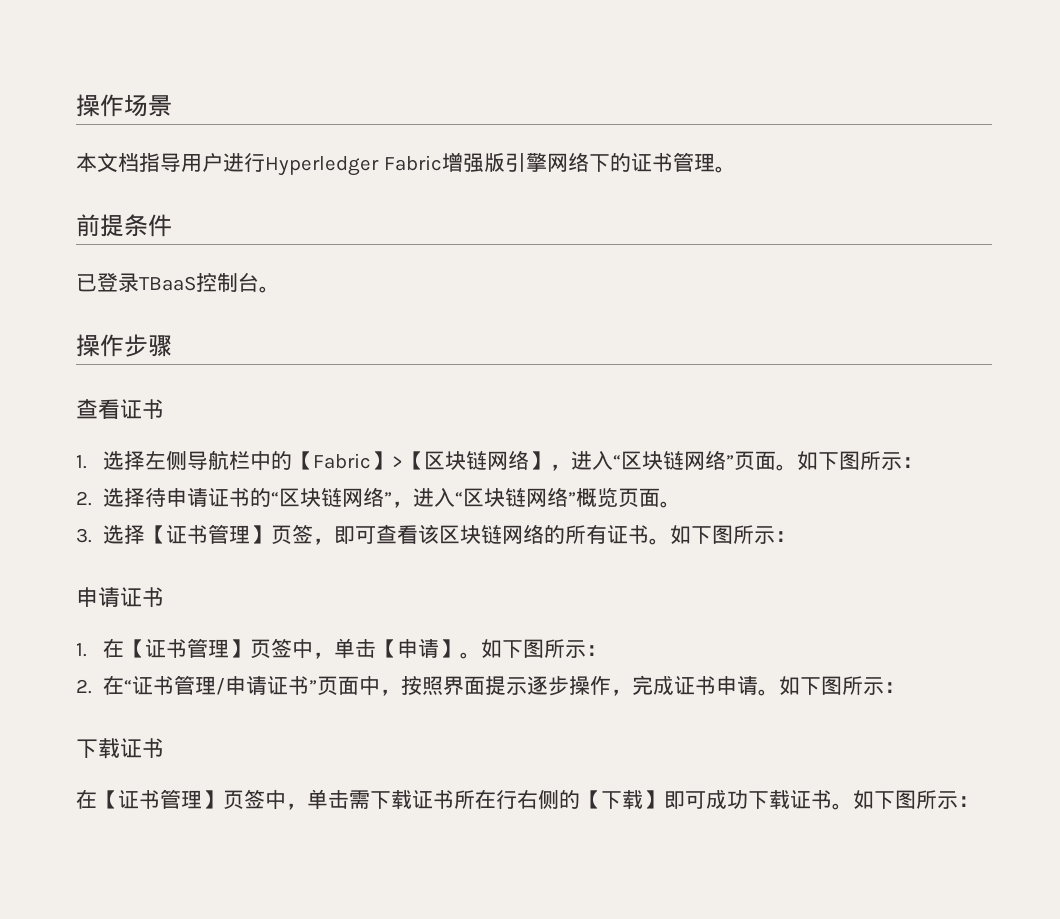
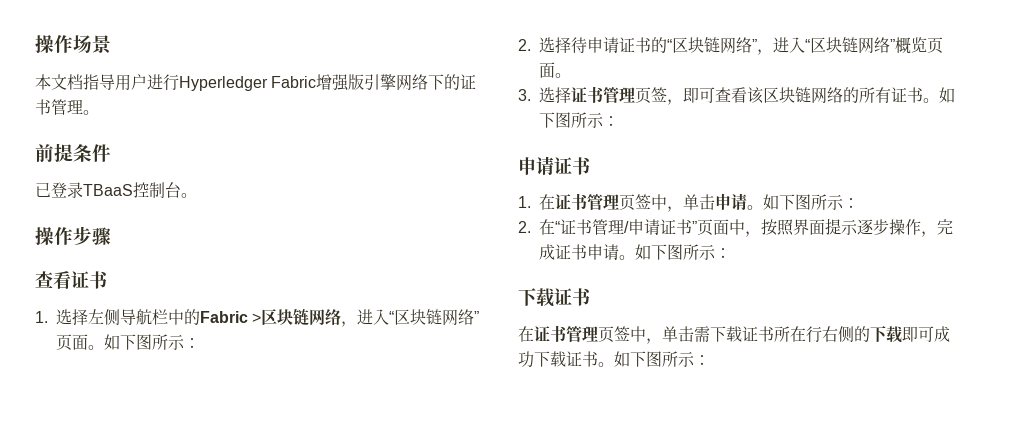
- 1.选择左侧导航栏中的【Fabric】>【区块链网络】，进入“区块链网络”页面。
+ 1.选择左侧导航栏中的Fabric >区块链网络，进入“区块链网络”页面。
- 3.选择【证书管理】页签，即可查看该区块链网络的所有证书。
+ 3.选择证书管理页签，即可查看该区块链网络的所有证书。
- 1.在【证书管理】页签中，单击【申请】。
+ 1.在证书管理页签中，单击申请。
- 在【证书管理】页签中，单击需下载证书所在行右侧的【下载】即可成功下载证书。
+ 在证书管理页签中，单击需下载证书所在行右侧的下载即可成功下载证书。

